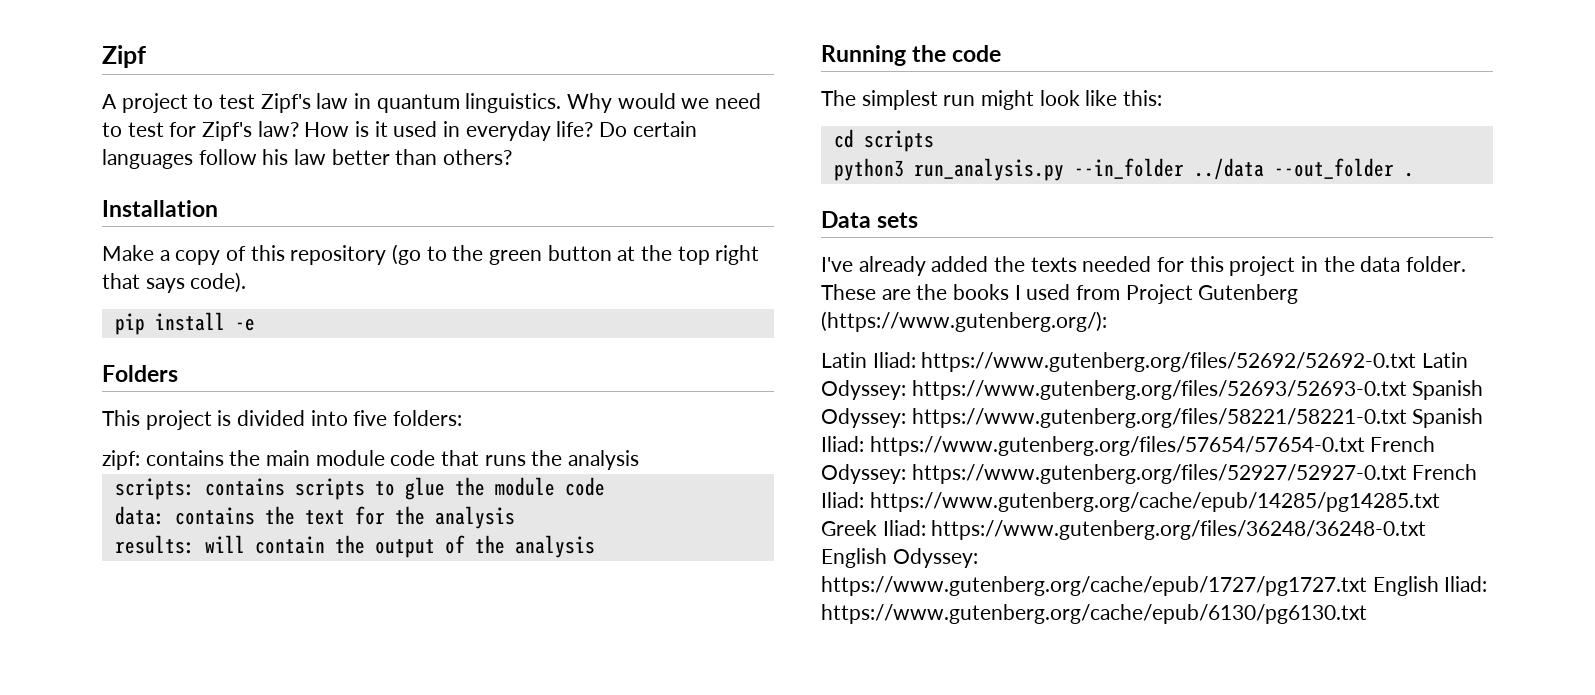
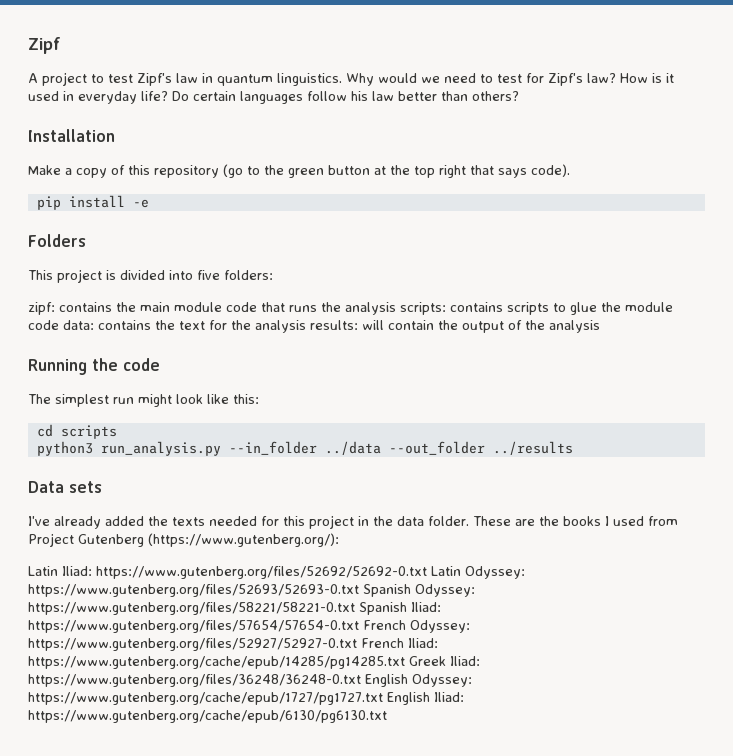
- zipf: contains the main module code that runs the analysis
- scripts: contains scripts to glue the module code
- data: contains the text for the analysis
- results: will contain the output of the analysis
+ zipf: contains the main module code that runs the analysis scripts: contains scripts to glue the module code data: contains the text for the analysis results: will contain the output of the analysis
- python3 run_analysis.py --in_folder ../data --out_folder .
+ python3 run_analysis.py --in_folder ../data --out_folder ../results

